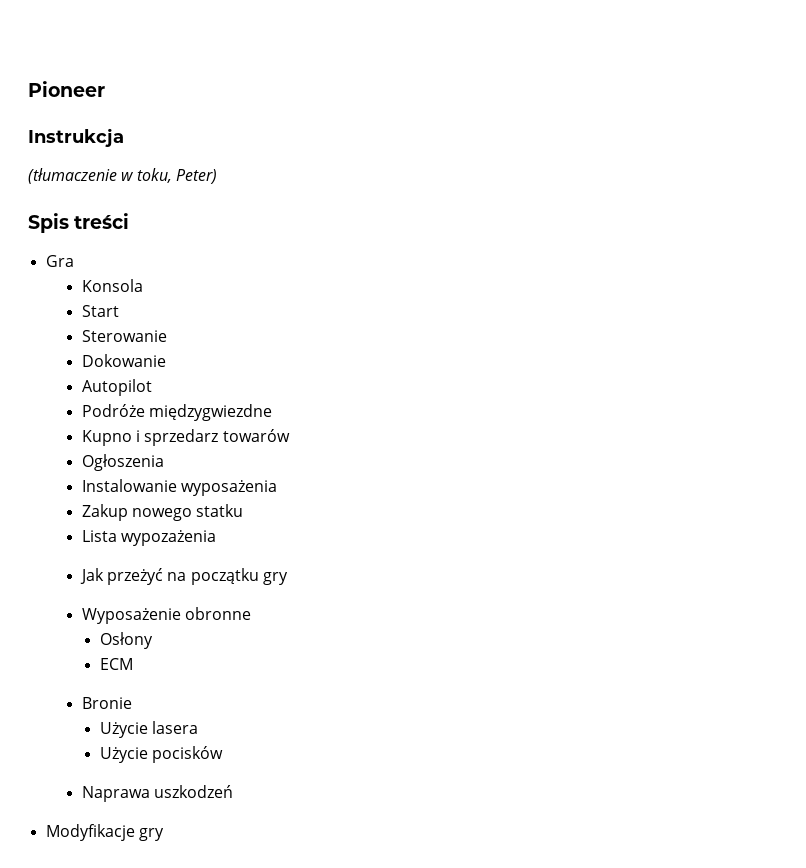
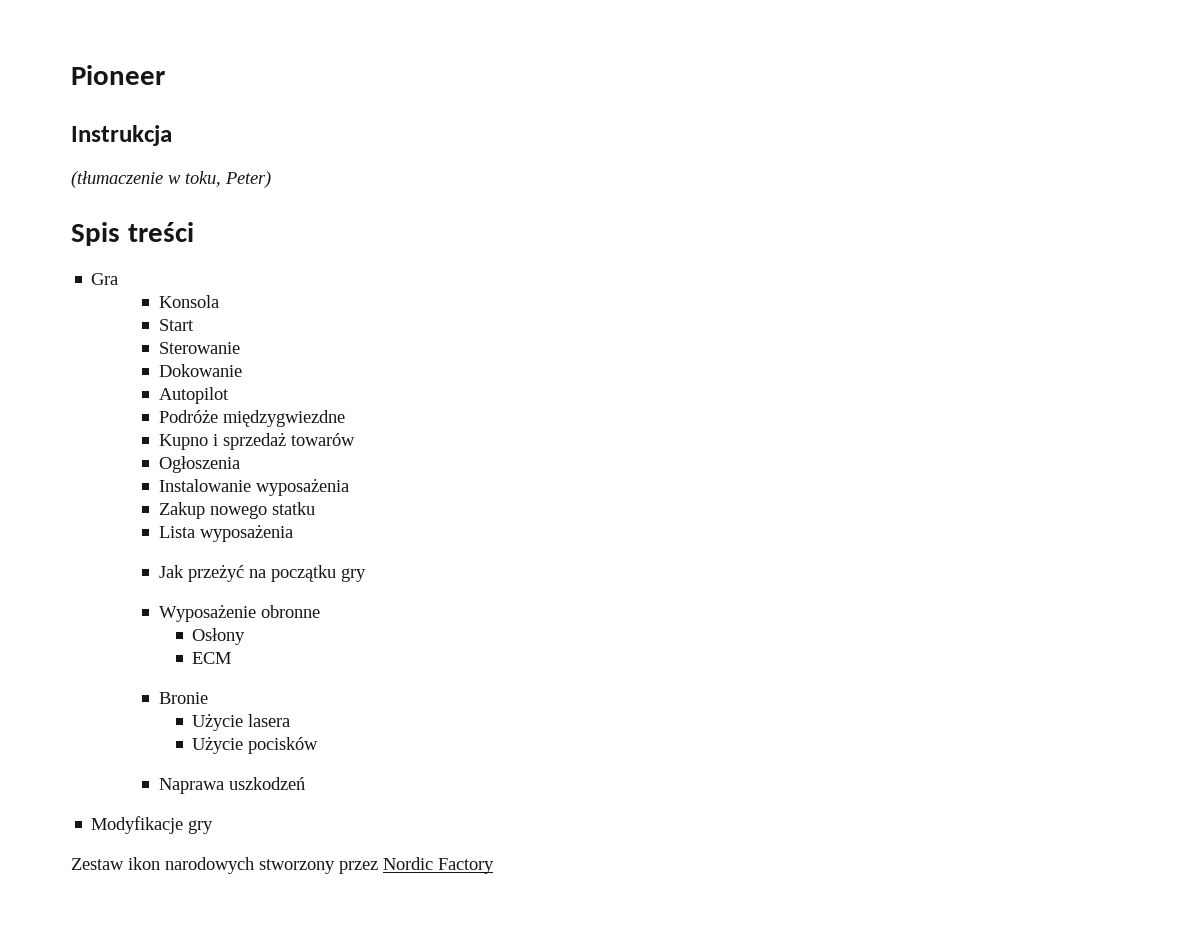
- Kupno i sprzedarz towarów
+ Kupno i sprzedaż towarów
- Lista wypozażenia
+ Lista wyposażenia
+ Zestaw ikon narodowych stworzony przez Nordic Factory

